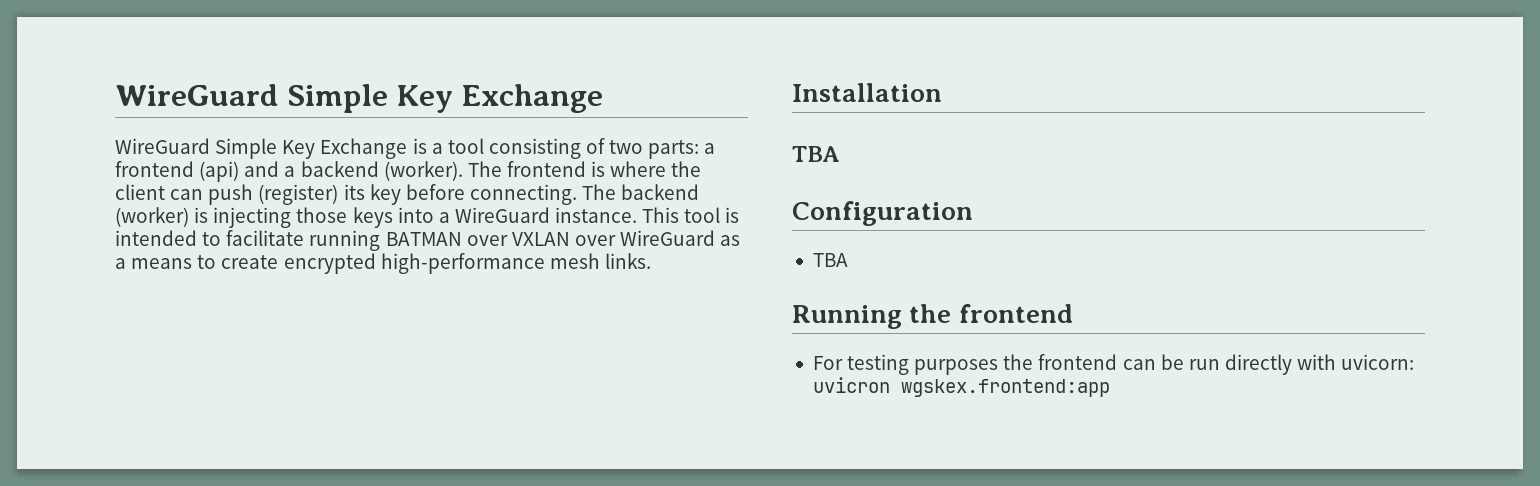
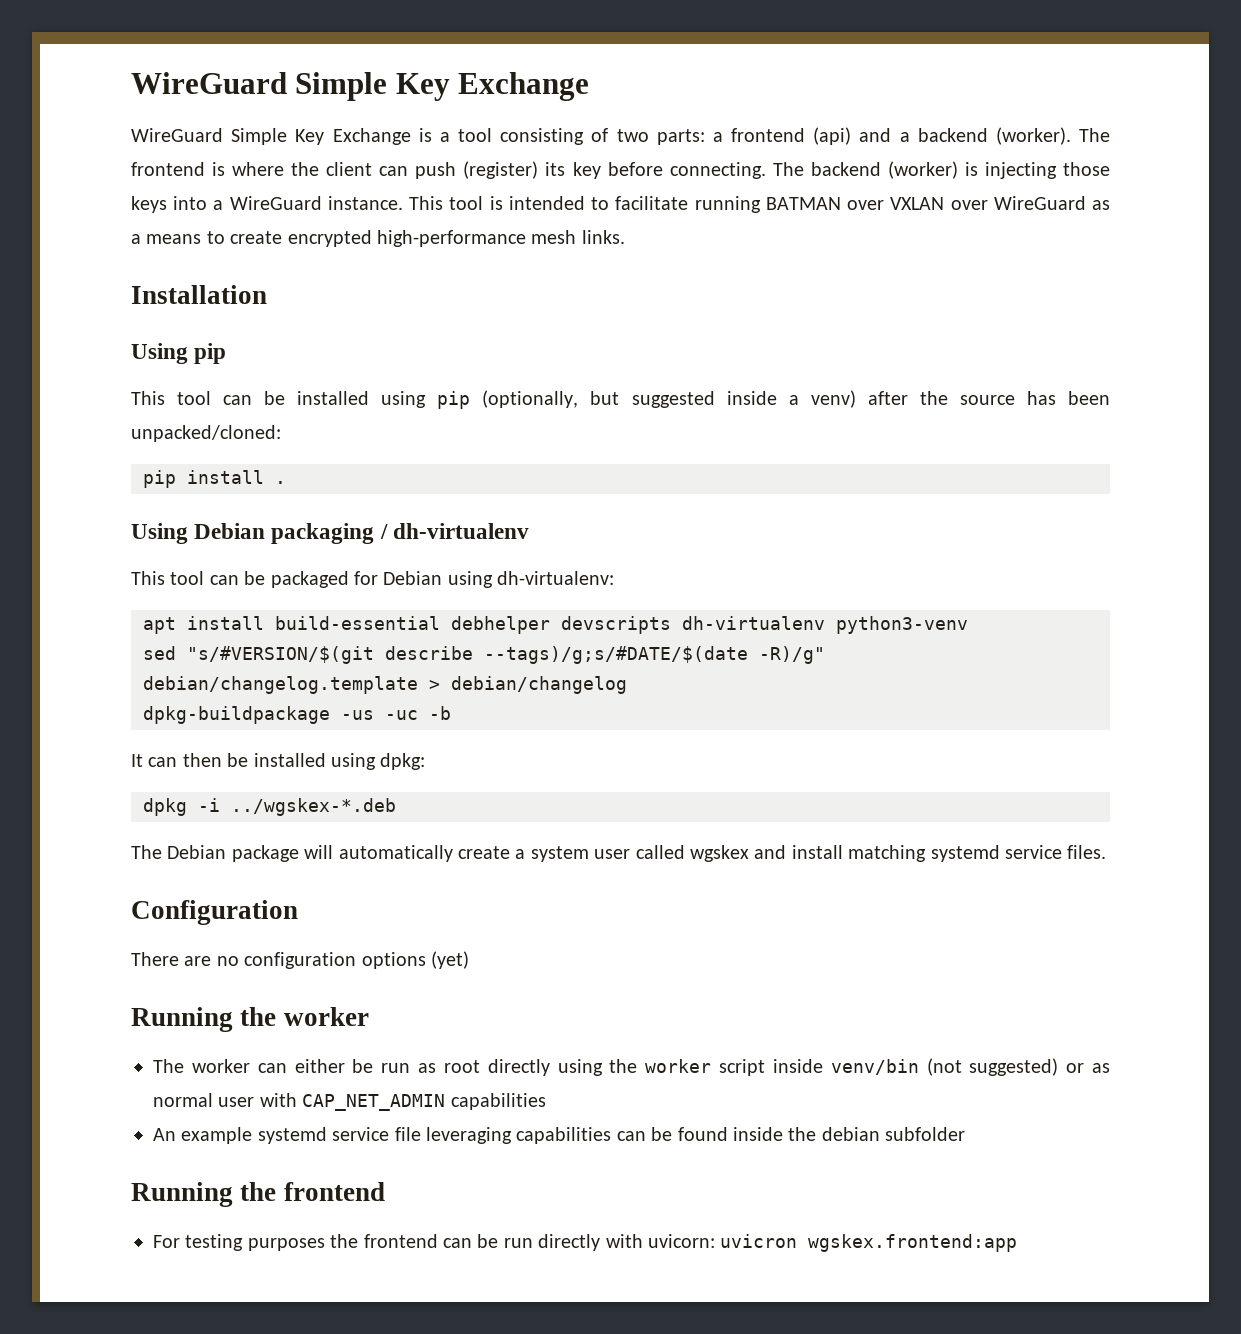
  Installation
- TBA
+ Using pip
+ This tool can be installed using pip (optionally, but suggested inside a venv) after the source has been unpacked/cloned:
+ pip install .
+ Using Debian packaging / dh-virtualenv
+ This tool can be packaged for Debian using dh-virtualenv:
+ apt install build-essential debhelper devscripts dh-virtualenv python3-venv
+ sed "s/#VERSION/$(git describe --tags)/g;s/#DATE/$(date -R)/g" debian/changelog.template > debian/changelog
+ dpkg-buildpackage -us -uc -b
+ It can then be installed using dpkg:
+ dpkg -i ../wgskex-*.deb
+ The Debian package will automatically create a system user called wgskex and install matching systemd service files.
  Configuration
- TBA
+ There are no configuration options (yet)
+ Running the worker
+ The worker can either be run as root directly using the worker script inside venv/bin (not suggested) or as normal user with CAP_NET_ADMIN capabilities
+ An example systemd service file leveraging capabilities can be found inside the debian subfolder

